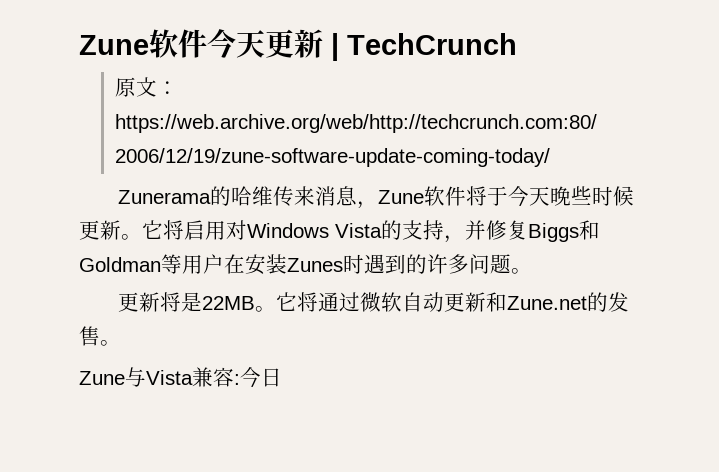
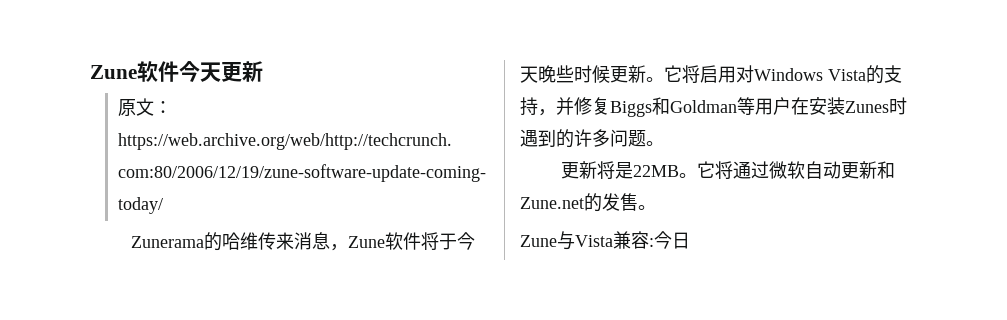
- Zune软件今天更新 | TechCrunch
+ Zune软件今天更新

